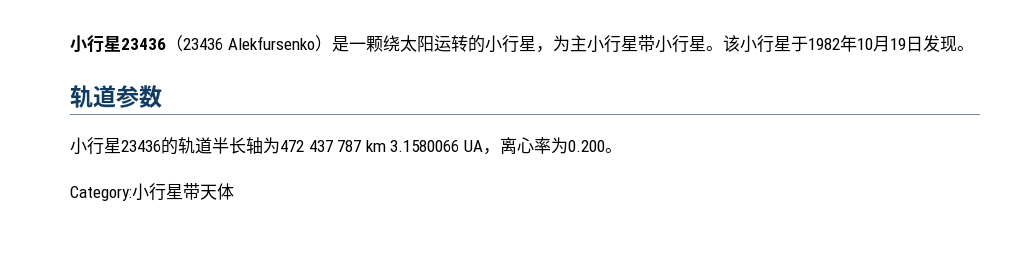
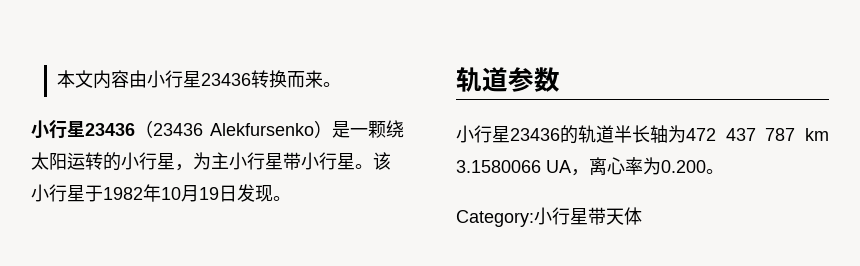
+ 本文内容由小行星23436转换而来。

